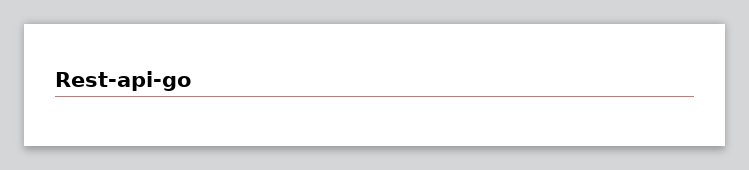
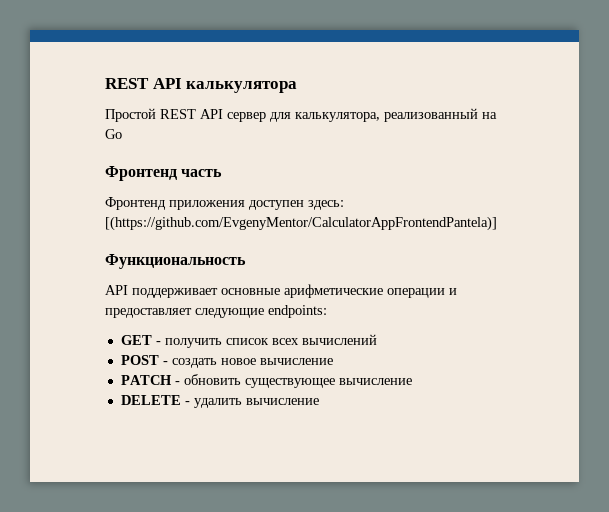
- Rest-api-go
+ REST API калькулятора
+ Простой REST API сервер для калькулятора, реализованный на Go
+ Фронтенд часть
+ Фронтенд приложения доступен здесь: [(https://github.com/EvgenyMentor/CalculatorAppFrontendPantela)]
+ Функциональность
+ API поддерживает основные арифметические операции и предоставляет следующие endpoints:
+ GET - получить список всех вычислений
+ POST - создать новое вычисление
+ PATCH - обновить существующее вычисление
+ DELETE - удалить вычисление

